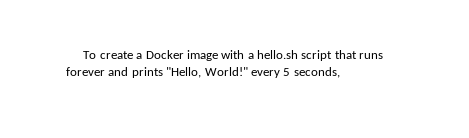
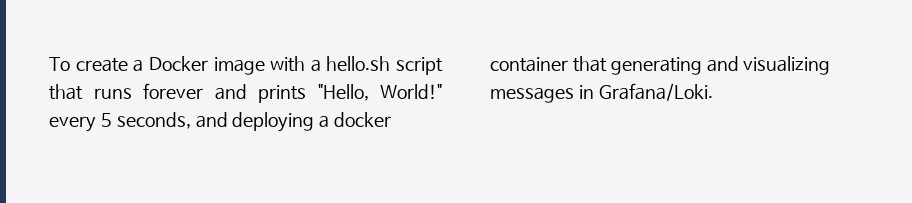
- To create a Docker image with a hello.sh script that runs forever and prints "Hello, World!" every 5 seconds,
+ To create a Docker image with a hello.sh script that runs forever and prints "Hello, World!" every 5 seconds, and deploying a docker container that generating and visualizing messages in Grafana/Loki.

